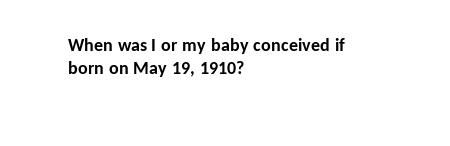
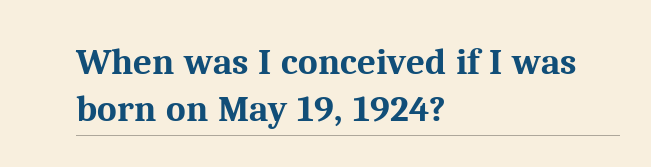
- When was I or my baby conceived if born on May 19, 1910?
+ When was I conceived if I was born on May 19, 1924?

